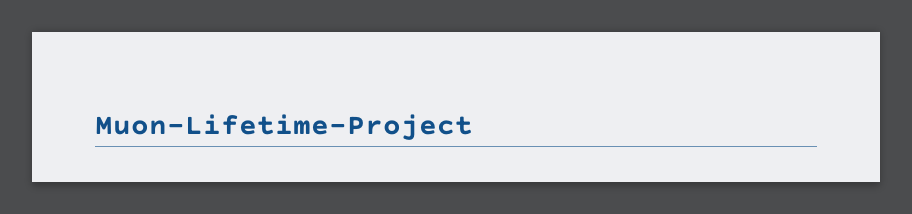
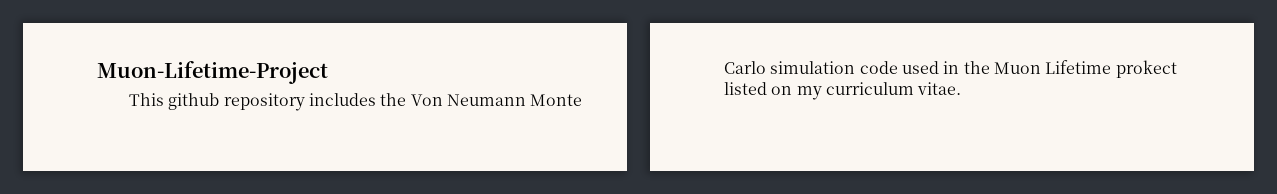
+ This github repository includes the Von Neumann Monte Carlo simulation code used in the Muon Lifetime prokect listed on my curriculum vitae.

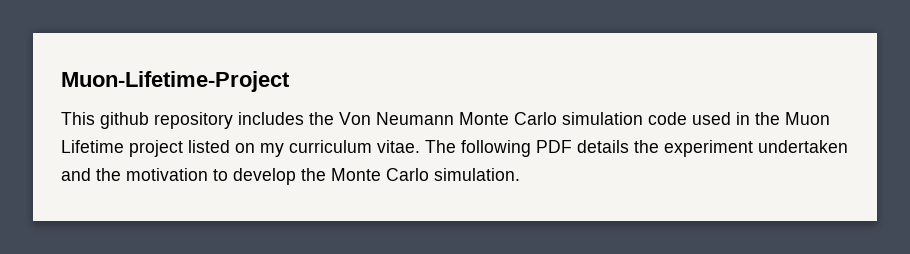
- This github repository includes the Von Neumann Monte Carlo simulation code used in the Muon Lifetime prokect listed on my curriculum vitae.
+ This github repository includes the Von Neumann Monte Carlo simulation code used in the Muon Lifetime project listed on my curriculum vitae.
+ The following PDF details the experiment undertaken and the motivation to develop the Monte Carlo simulation.

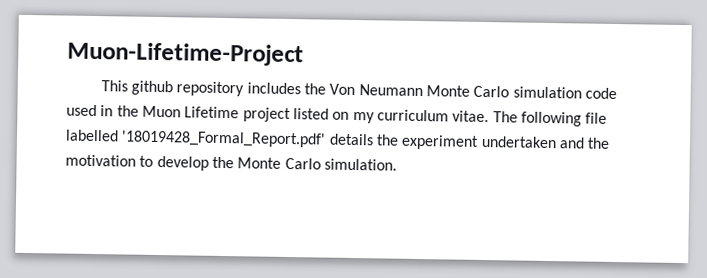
- The following PDF details the experiment undertaken and the motivation to develop the Monte Carlo simulation.
+ The following file labelled '18019428_Formal_Report.pdf' details the experiment undertaken and the motivation to develop the Monte Carlo simulation.

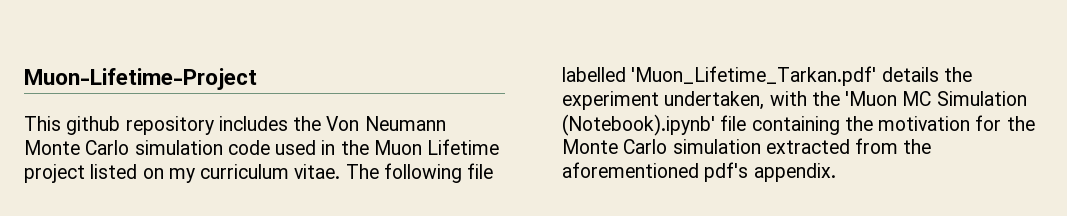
- The following file labelled '18019428_Formal_Report.pdf' details the experiment undertaken and the motivation to develop the Monte Carlo simulation.
+ The following file labelled 'Muon_Lifetime_Tarkan.pdf' details the experiment undertaken, with the 'Muon MC Simulation (Notebook).ipynb' file containing the motivation for the Monte Carlo simulation extracted from the aforementioned pdf's appendix.

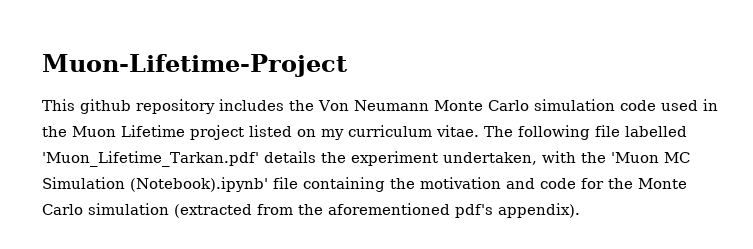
- The following file labelled 'Muon_Lifetime_Tarkan.pdf' details the experiment undertaken, with the 'Muon MC Simulation (Notebook).ipynb' file containing the motivation for the Monte Carlo simulation extracted from the aforementioned pdf's appendix.
+ The following file labelled 'Muon_Lifetime_Tarkan.pdf' details the experiment undertaken, with the 'Muon MC Simulation (Notebook).ipynb' file containing the motivation and code for the Monte Carlo simulation (extracted from the aforementioned pdf's appendix).

